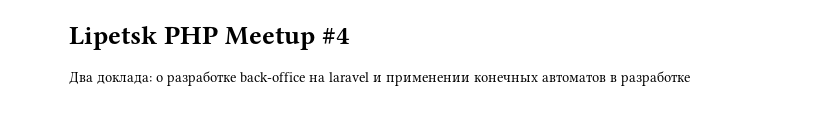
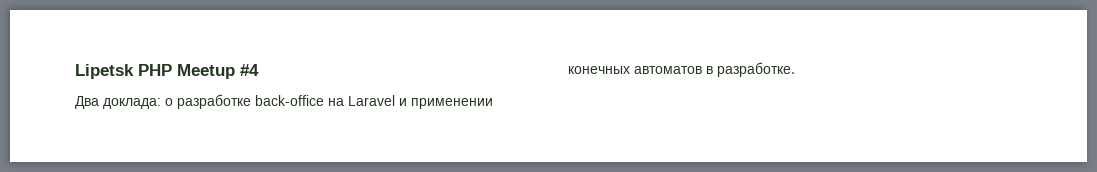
- Два доклада: о разработке back-office на laravel и применении конечных автоматов в разработке
+ Два доклада: о разработке back-office на Laravel и применении конечных автоматов в разработке.

